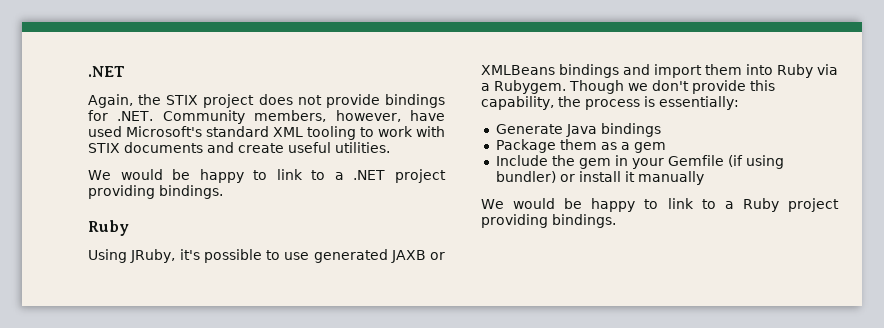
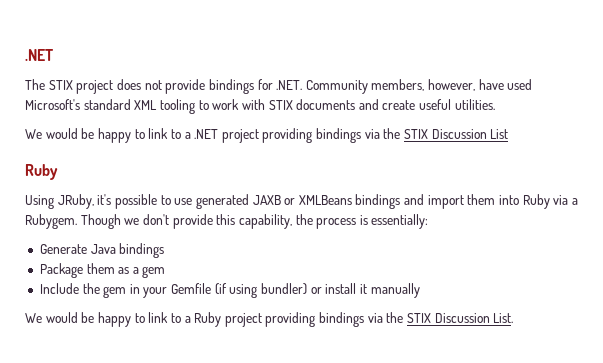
- Again, the STIX project does not provide bindings for .NET. Community members, however, have used Microsoft's standard XML tooling to work with STIX documents and create useful utilities.
+ The STIX project does not provide bindings for .NET. Community members, however, have used Microsoft's standard XML tooling to work with STIX documents and create useful utilities.
- We would be happy to link to a .NET project providing bindings.
+ We would be happy to link to a .NET project providing bindings via the STIX Discussion List
- We would be happy to link to a Ruby project providing bindings.
+ We would be happy to link to a Ruby project providing bindings via the STIX Discussion List.

